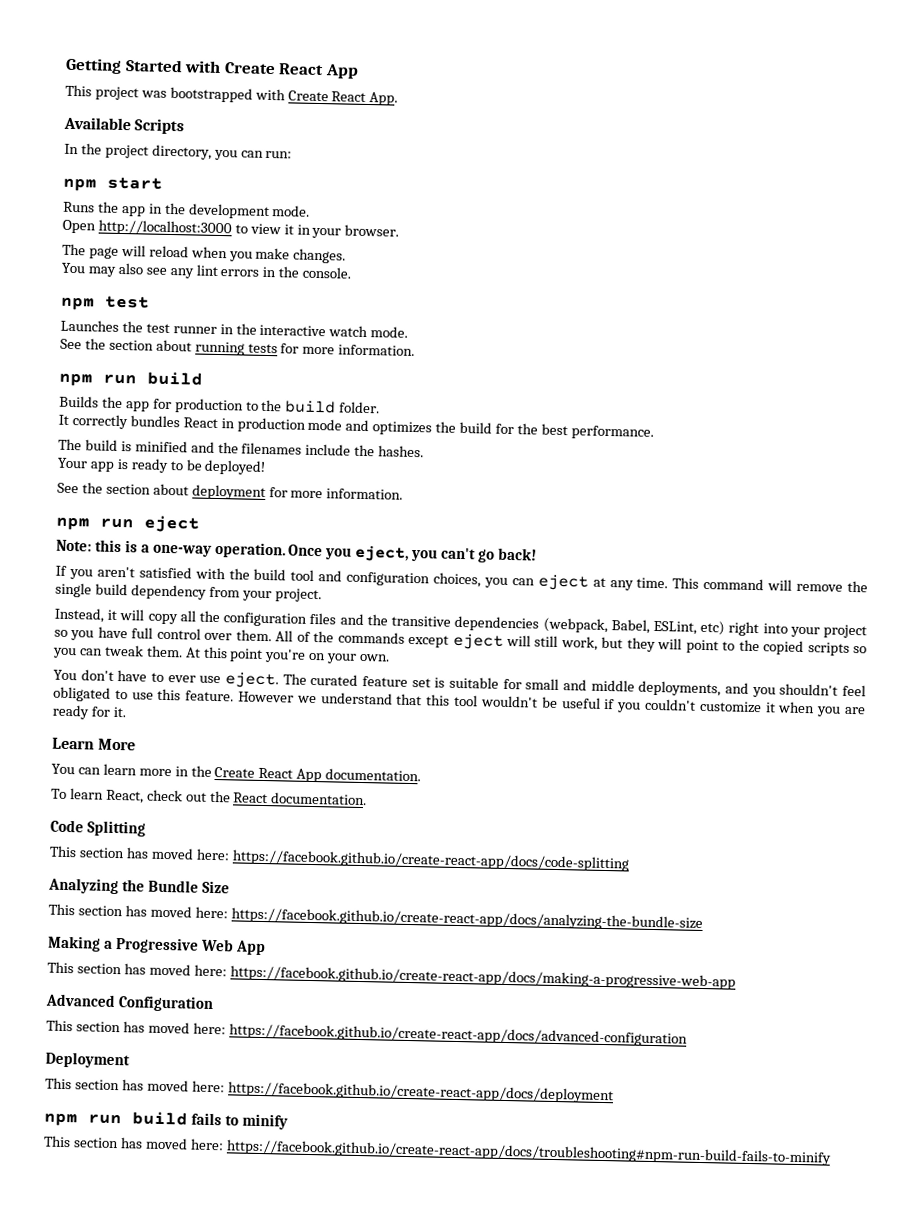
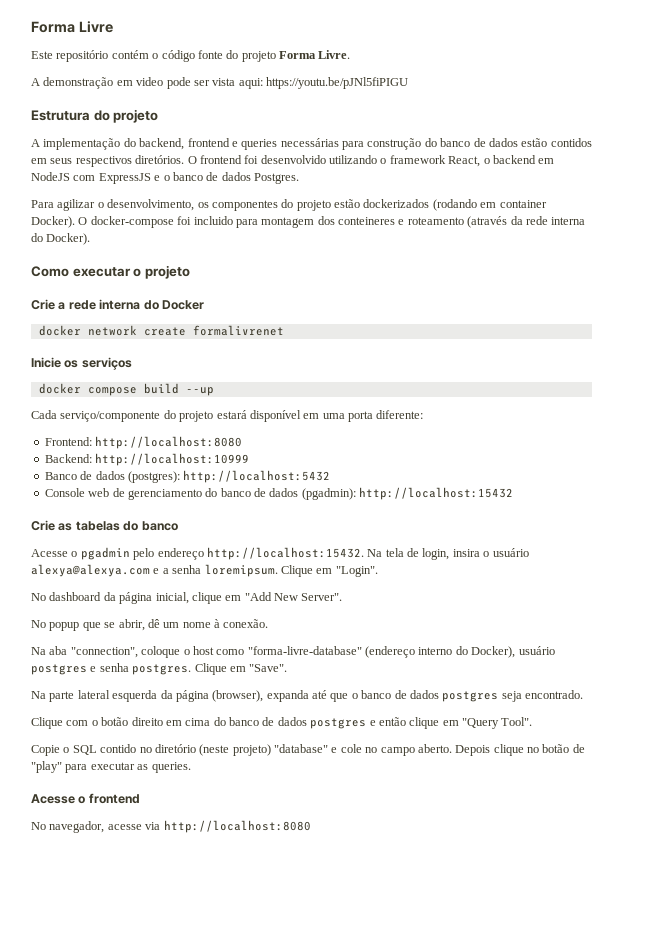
- Getting Started with Create React App
- This project was bootstrapped with Create React App.
- Available Scripts
- In the project directory, you can run:
- npm start
- Runs the app in the development mode.
- Open http://localhost:3000 to view it in your browser.
- The page will reload when you make changes.
- You may also see any lint errors in the console.
- npm test
- Launches the test runner in the interactive watch mode.
- See the section about running tests for more information.
- npm run build
- Builds the app for production to the build folder.
- It correctly bundles React in production mode and optimizes the build for the best performance.
- The build is minified and the filenames include the hashes.
- Your app is ready to be deployed!
- See the section about deployment for more information.
- npm run eject
- Note: this is a one-way operation. Once you eject, you can't go back!
- If you aren't satisfied with the build tool and configuration choices, you can eject at any time. This command will remove the single build dependency from your project.
- Instead, it will copy all the configuration files and the transitive dependencies (webpack, Babel, ESLint, etc) right into your project so you have full control over them. All of the commands except eject will still work, but they will point to the copied scripts so you can tweak them. At this point you're on your own.
- You don't have to ever use eject. The curated feature set is suitable for small and middle deployments, and you shouldn't feel obligated to use this feature. However we understand that this tool wouldn't be useful if you couldn't customize it when you are ready for it.
- Learn More
- You can learn more in the Create React App documentation.
- To learn React, check out the React documentation.
- Code Splitting
- This section has moved here: https://facebook.github.io/create-react-app/docs/code-splitting
- Analyzing the Bundle Size
- This section has moved here: https://facebook.github.io/create-react-app/docs/analyzing-the-bundle-size
- Making a Progressive Web App
- This section has moved here: https://facebook.github.io/create-react-app/docs/making-a-progressive-web-app
- Advanced Configuration
- This section has moved here: https://facebook.github.io/create-react-app/docs/advanced-configuration
- Deployment
- This section has moved here: https://facebook.github.io/create-react-app/docs/deployment
- npm run build fails to minify
- This section has moved here: https://facebook.github.io/create-react-app/docs/troubleshooting#npm-run-build-fails-to-minify
+ Forma Livre
+ Este repositório contém o código fonte do projeto Forma Livre.
+ A demonstração em video pode ser vista aqui: https://youtu.be/pJNl5fiPIGU
+ Estrutura do projeto
+ A implementação do backend, frontend e queries necessárias para construção do banco de dados estão contidos em seus respectivos diretórios. O frontend foi desenvolvido utilizando o framework React, o backend em NodeJS com ExpressJS e o banco de dados Postgres.
+ Para agilizar o desenvolvimento, os componentes do projeto estão dockerizados (rodando em container Docker). O docker-compose foi incluido para montagem dos conteineres e roteamento (através da rede interna do Docker).
+ Como executar o projeto
+ Crie a rede interna do Docker
+ docker network create formalivrenet
+ Inicie os serviços
+ docker compose build --up
+ Cada serviço/componente do projeto estará disponível em uma porta diferente:
+ Frontend: http://localhost:8080
+ Backend: http://localhost:10999
+ Banco de dados (postgres): http://localhost:5432
+ Console web de gerenciamento do banco de dados (pgadmin): http://localhost:15432
+ Crie as tabelas do banco
+ Acesse o pgadmin pelo endereço http://localhost:15432. Na tela de login, insira o usuário alexya@alexya.com e a senha loremipsum. Clique em "Login".
+ No dashboard da página inicial, clique em "Add New Server".
+ No popup que se abrir, dê um nome à conexão.
+ Na aba "connection", coloque o host como "forma-livre-database" (endereço interno do Docker), usuário postgres e senha postgres. Clique em "Save".
+ Na parte lateral esquerda da página (browser), expanda até que o banco de dados postgres seja encontrado.
+ Clique com o botão direito em cima do banco de dados postgres e então clique em "Query Tool".
+ Copie o SQL contido no diretório (neste projeto) "database" e cole no campo aberto. Depois clique no botão de "play" para executar as queries.
+ Acesse o frontend
+ No navegador, acesse via http://localhost:8080

